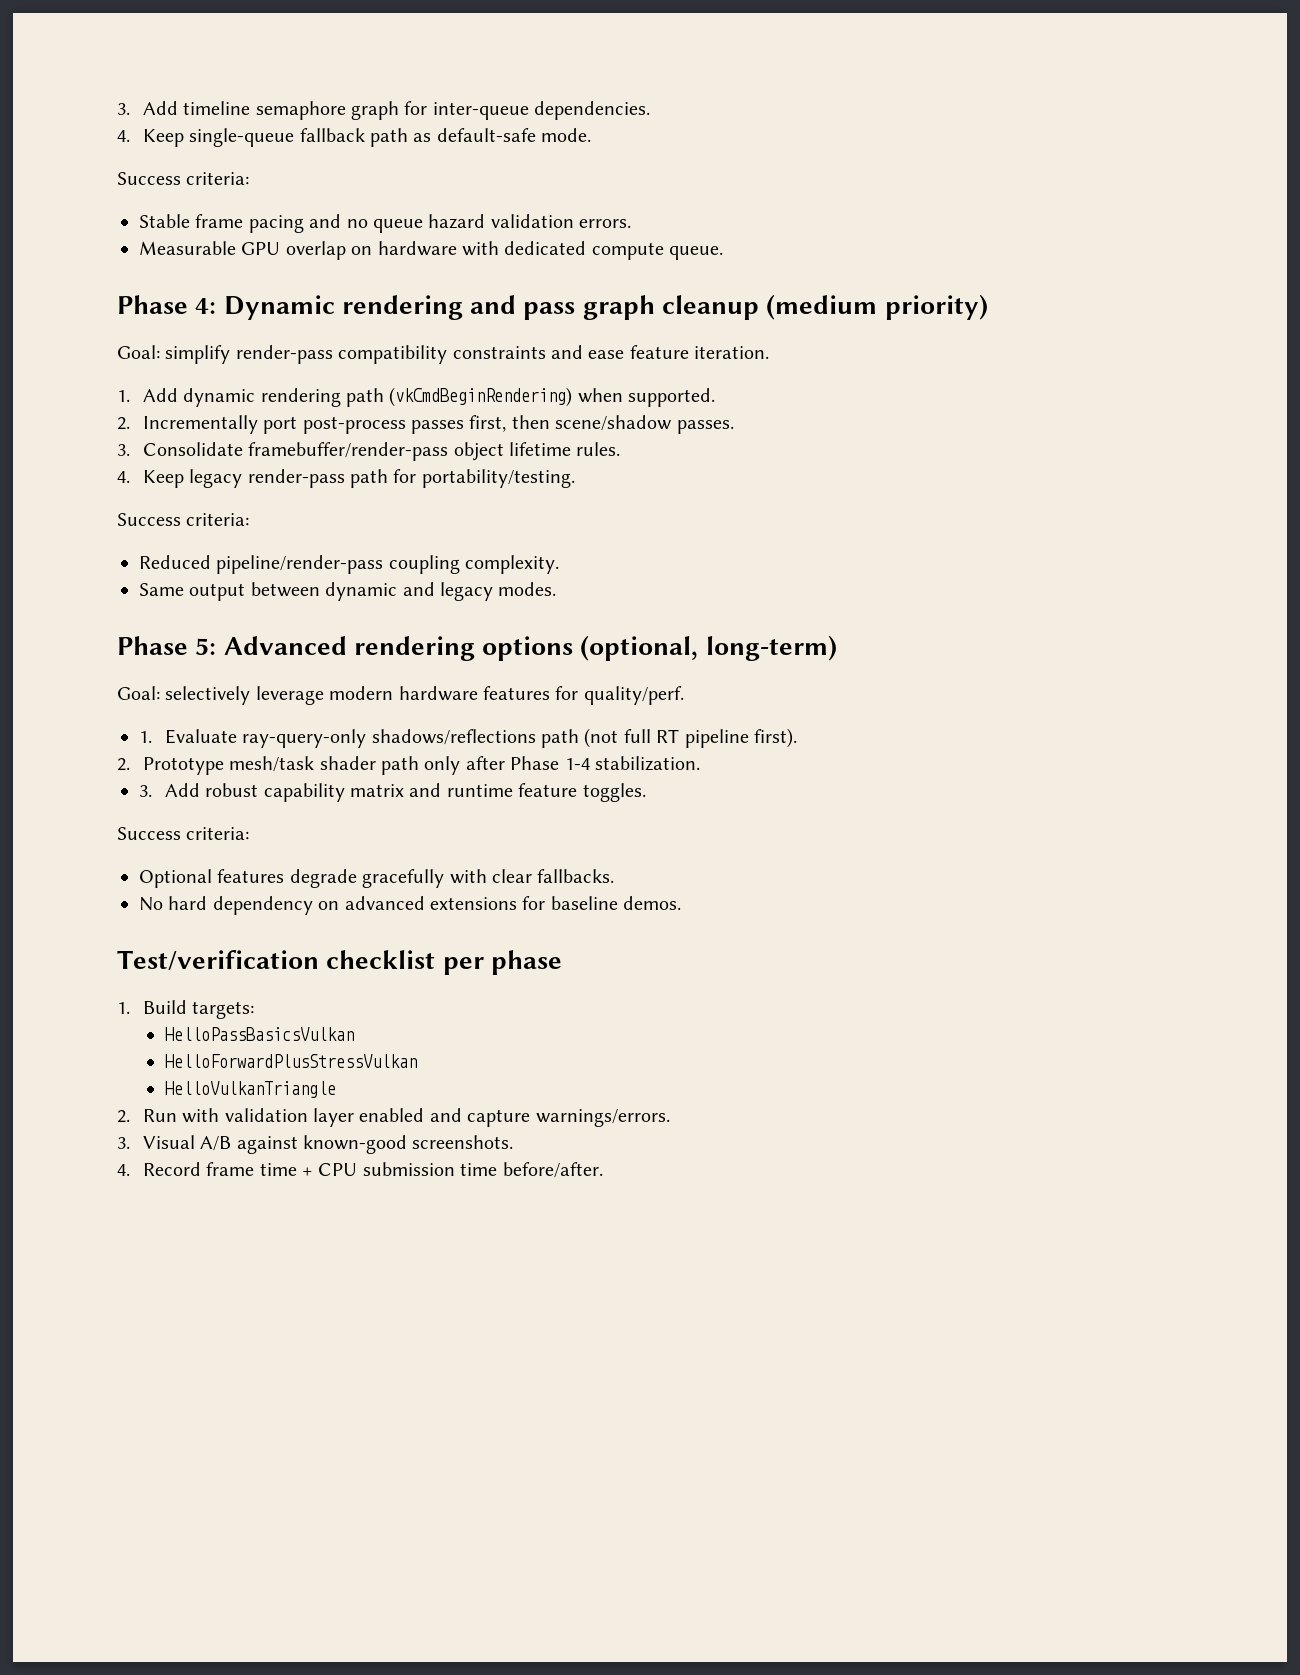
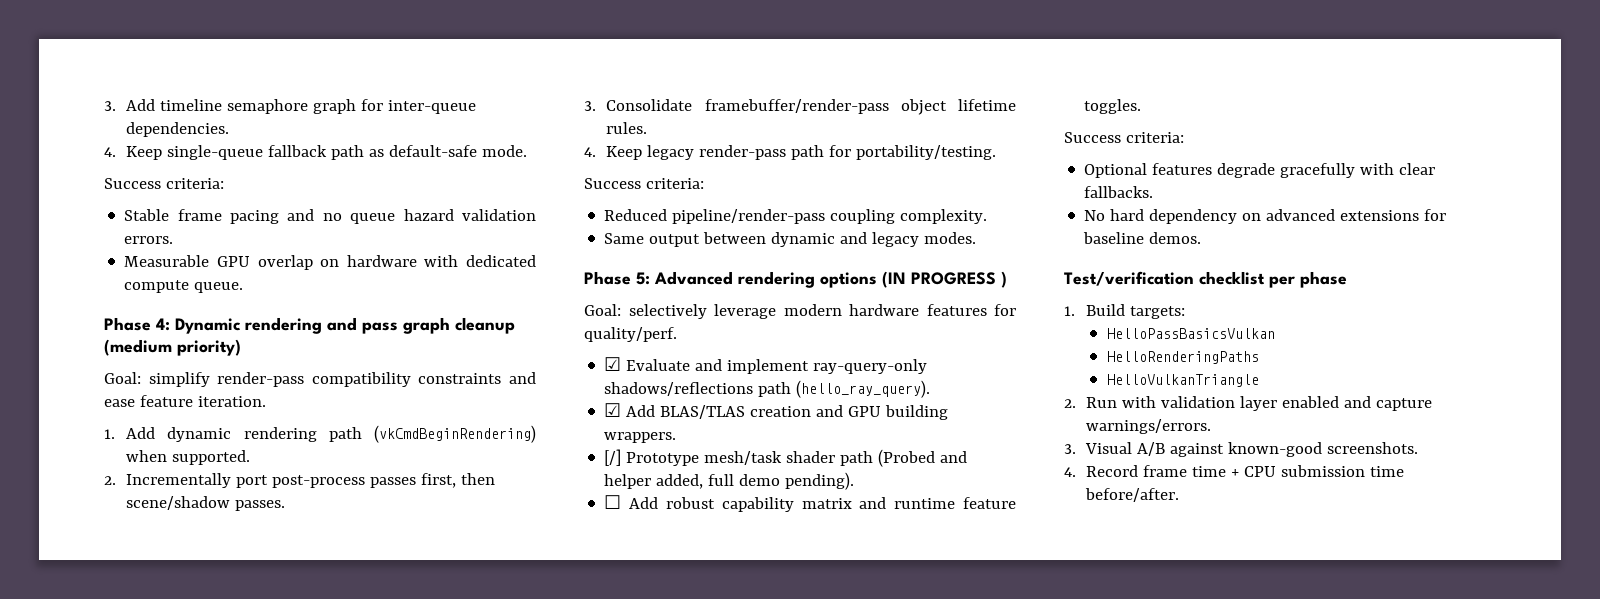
- Phase 5: Advanced rendering options (optional, long-term)
+ Phase 5: Advanced rendering options (IN PROGRESS )
- 1. Evaluate ray-query-only shadows/reflections path (not full RT pipeline first).
- 2. Prototype mesh/task shader path only after Phase 1-4 stabilization.
- 3. Add robust capability matrix and runtime feature toggles.
+ ☑ Evaluate and implement ray-query-only shadows/reflections path (hello_ray_query).
+ ☑ Add BLAS/TLAS creation and GPU building wrappers.
+ [/] Prototype mesh/task shader path (Probed and helper added, full demo pending).
+ ☐ Add robust capability matrix and runtime feature toggles.
- HelloForwardPlusStressVulkan
+ HelloRenderingPaths

